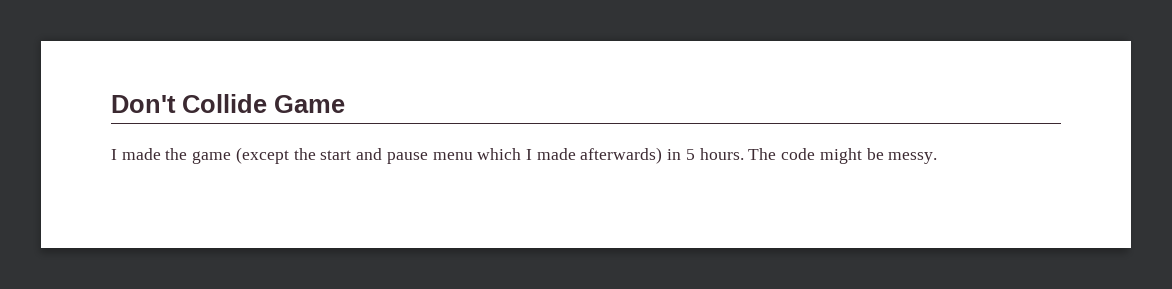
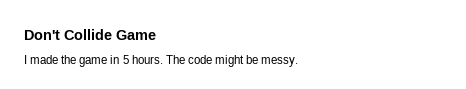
- I made the game (except the start and pause menu which I made afterwards) in 5 hours.
+ I made the game in 5 hours.

